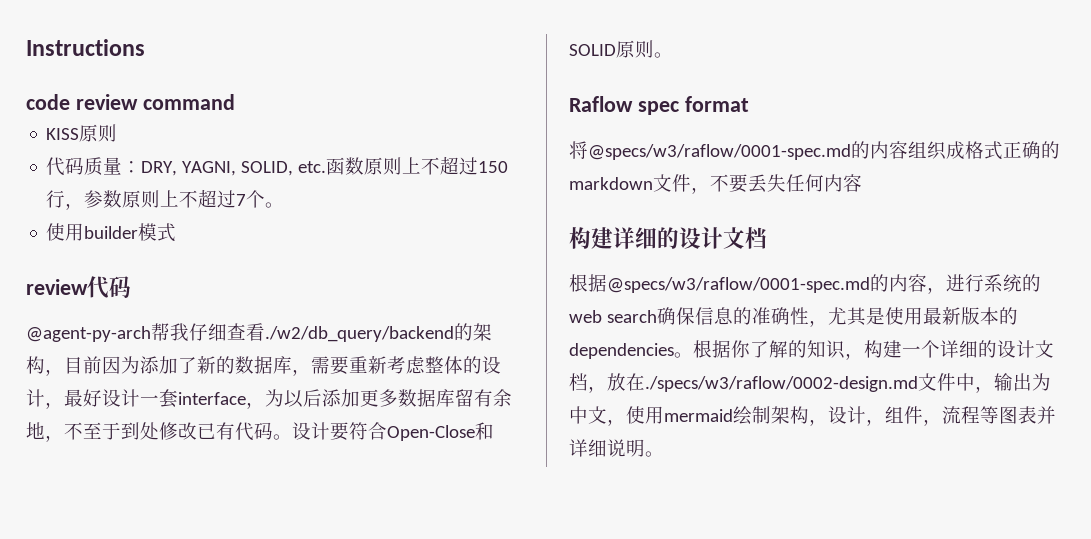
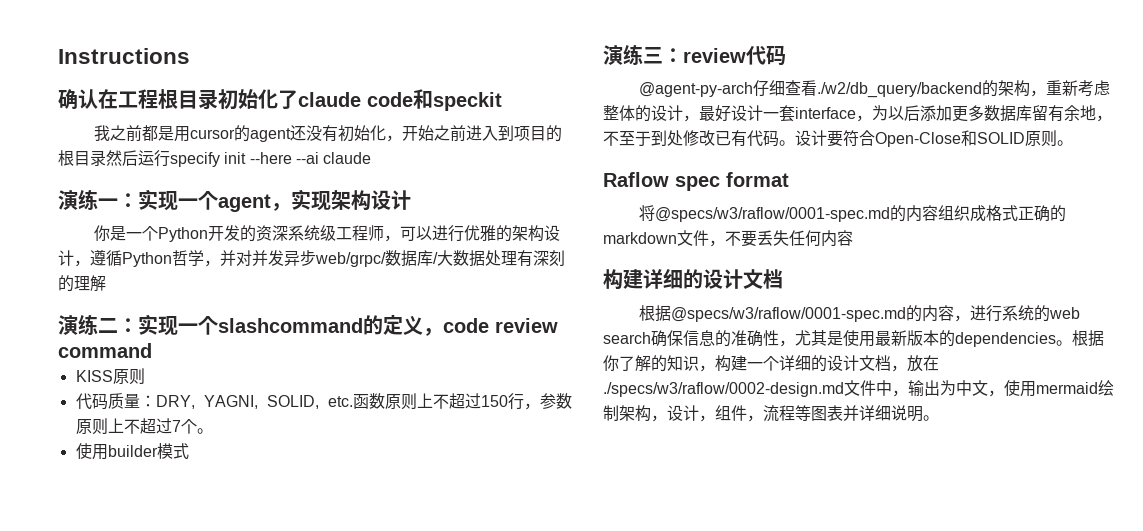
- code review command
+ 确认在工程根目录初始化了claude code和speckit
+ 我之前都是用cursor的agent还没有初始化，开始之前进入到项目的根目录然后运行specify init --here --ai claude
+ 演练一：实现一个agent，实现架构设计
+ 你是一个Python开发的资深系统级工程师，可以进行优雅的架构设计，遵循Python哲学，并对并发异步web/grpc/数据库/大数据处理有深刻的理解
+ 演练二：实现一个slashcommand的定义，code review command
- review代码
+ 演练三：review代码
- @agent-py-arch帮我仔细查看./w2/db_query/backend的架构，目前因为添加了新的数据库，需要重新考虑整体的设计，最好设计一套interface，为以后添加更多数据库留有余地，不至于到处修改已有代码。
+ @agent-py-arch仔细查看./w2/db_query/backend的架构，重新考虑整体的设计，最好设计一套interface，为以后添加更多数据库留有余地，不至于到处修改已有代码。

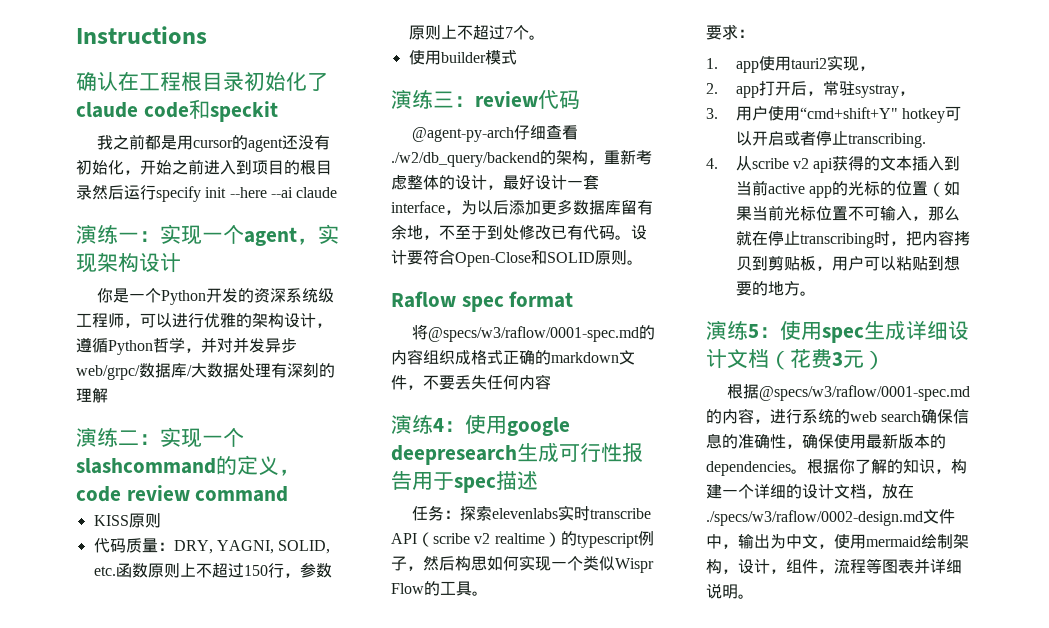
- 构建详细的设计文档
+ 演练4：使用google deepresearch生成可行性报告用于spec描述
+ 任务：探索elevenlabs实时transcribe API（scribe v2 realtime）的typescript例子，然后构思如何实现一个类似Wispr Flow的工具。
+ 要求：
+ 1. app使用tauri2实现，
+ 2. app打开后，常驻systray，
+ 3.用户使用“cmd+shift+Y" hotkey可以开启或者停止transcribing.
+ 4.从scribe v2 api获得的文本插入到当前active app的光标的位置（如果当前光标位置不可输入，那么就在停止transcribing时，把内容拷贝到剪贴板，用户可以粘贴到想要的地方。
+ 演练5：使用spec生成详细设计文档（花费3元）
- 根据@specs/w3/raflow/0001-spec.md的内容，进行系统的web search确保信息的准确性，尤其是使用最新版本的dependencies。
+ 根据@specs/w3/raflow/0001-spec.md的内容，进行系统的web search确保信息的准确性，确保使用最新版本的dependencies。

